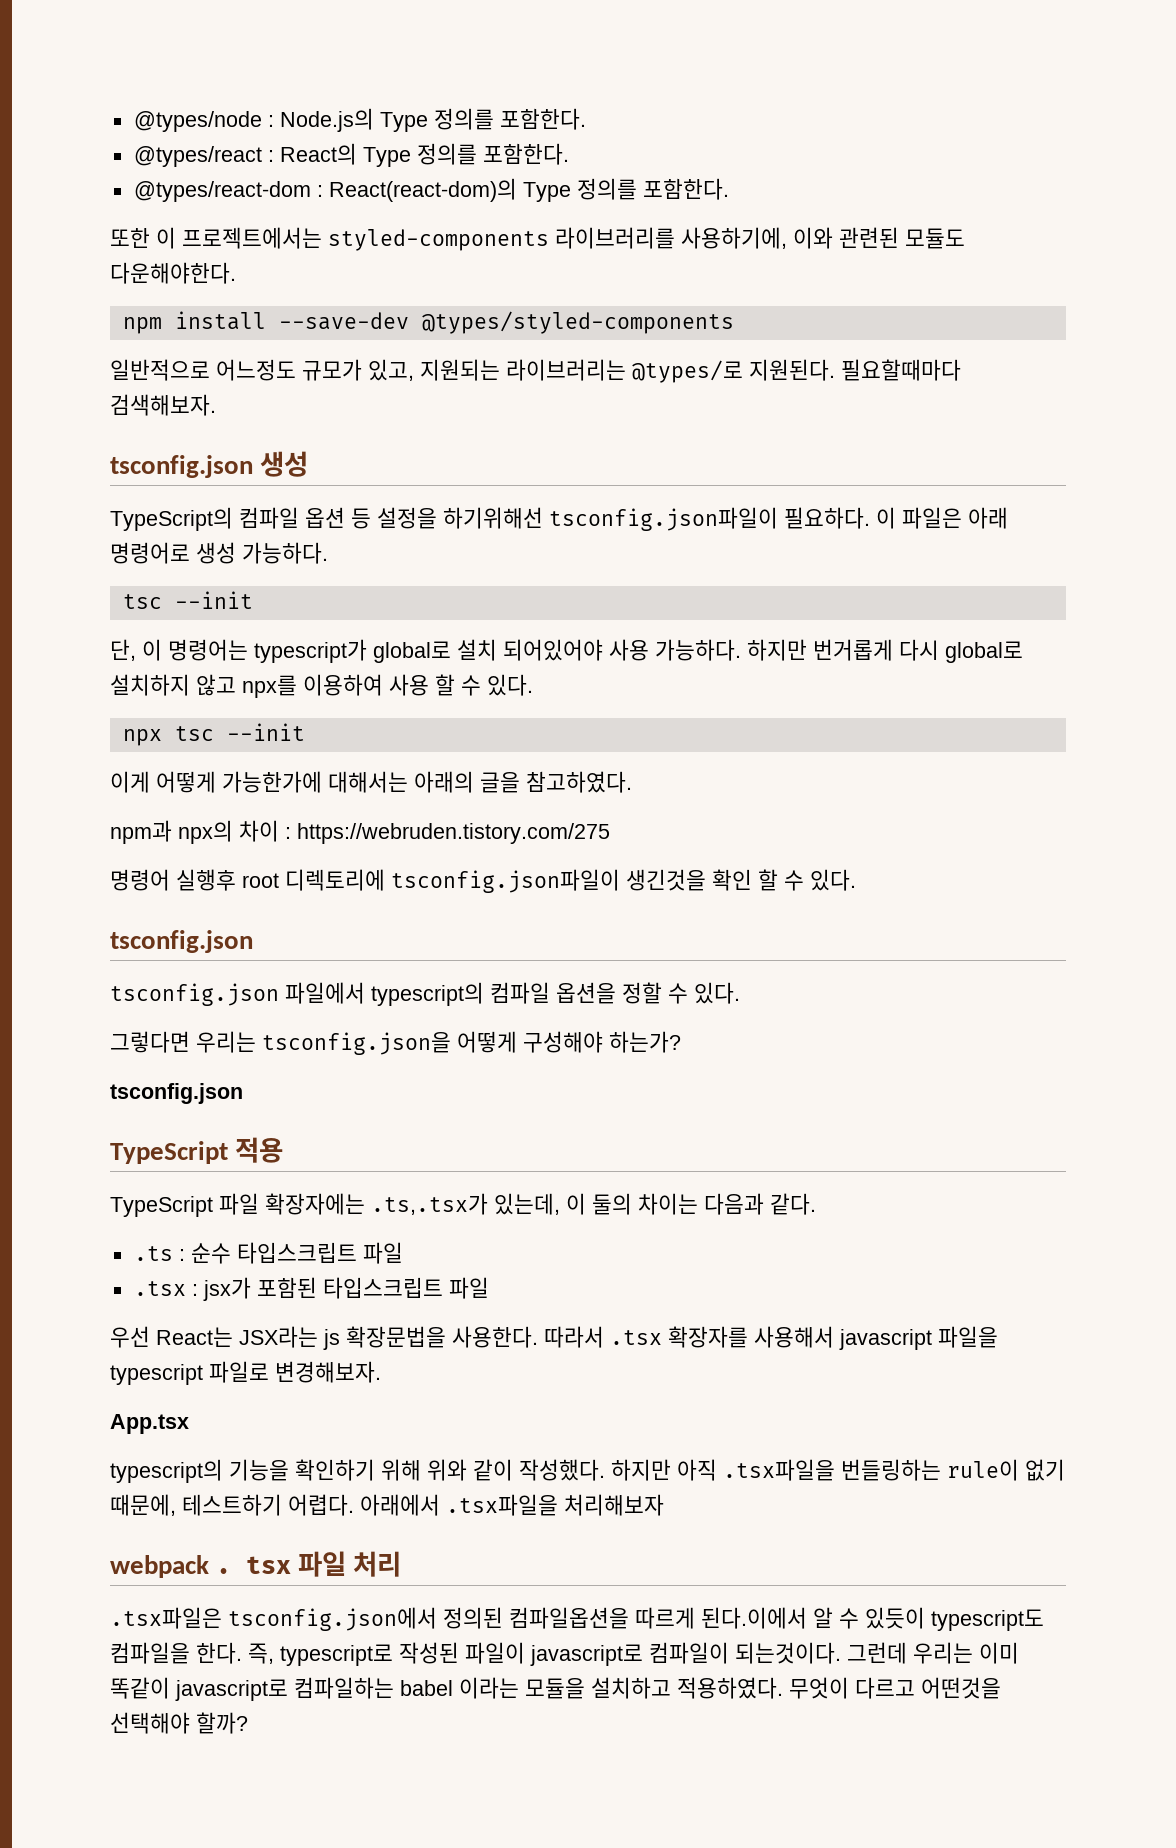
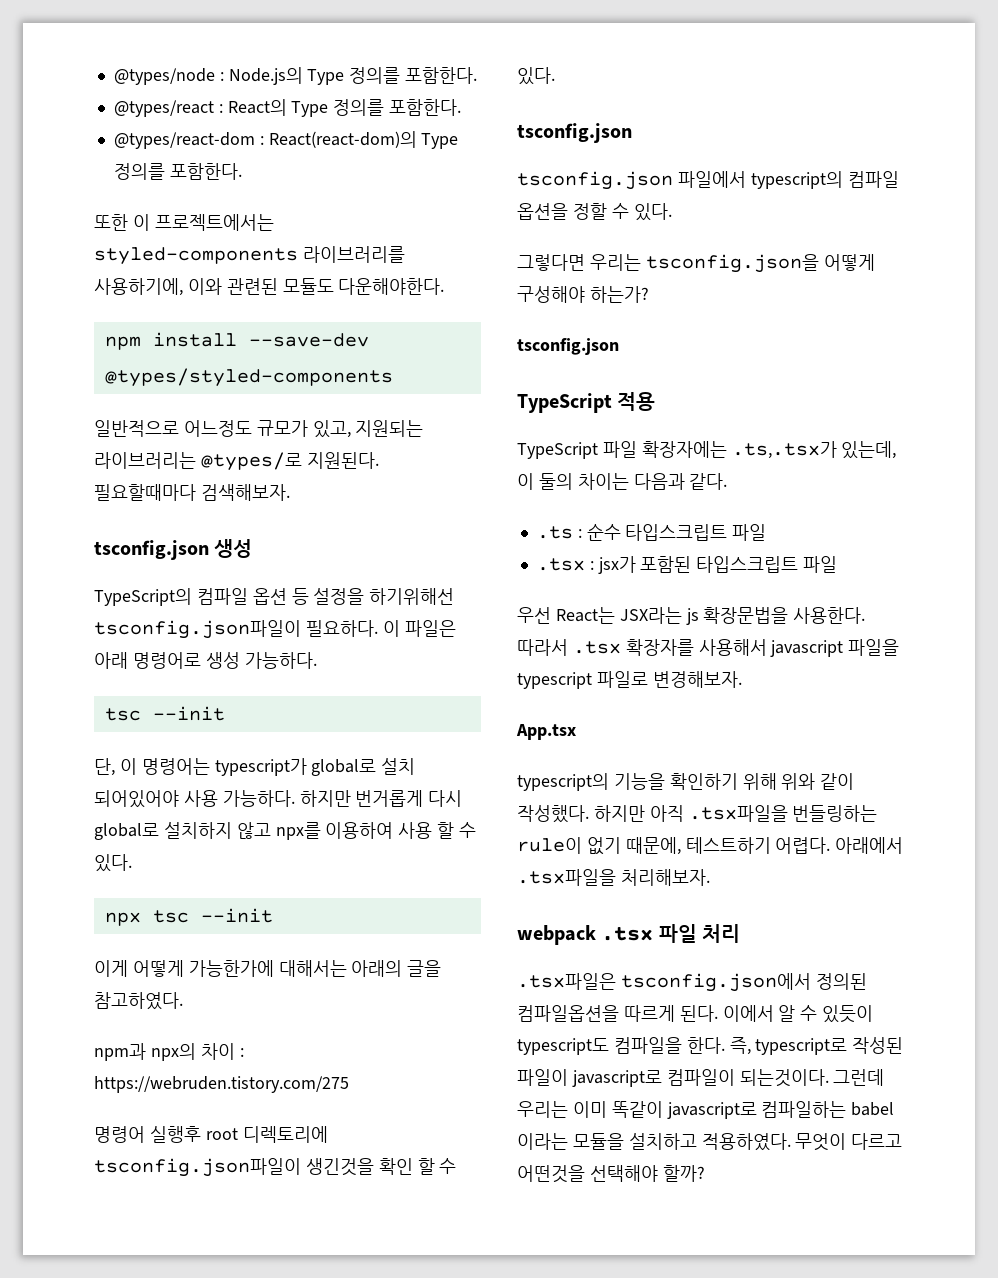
- 아래에서 .tsx파일을 처리해보자
+ 아래에서 .tsx파일을 처리해보자.
- webpack . tsx 파일 처리
+ webpack .tsx 파일 처리
- .tsx파일은 tsconfig.json에서 정의된 컴파일옵션을 따르게 된다.이에서 알 수 있듯이 typescript도 컴파일을 한다.
+ .tsx파일은 tsconfig.json에서 정의된 컴파일옵션을 따르게 된다. 이에서 알 수 있듯이 typescript도 컴파일을 한다.

